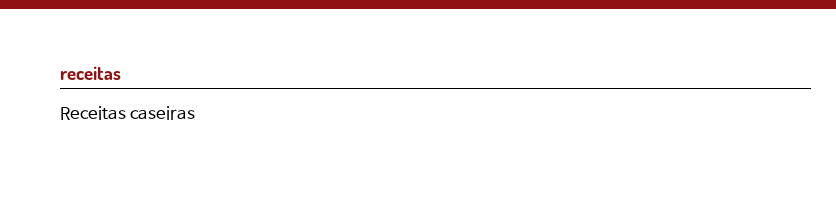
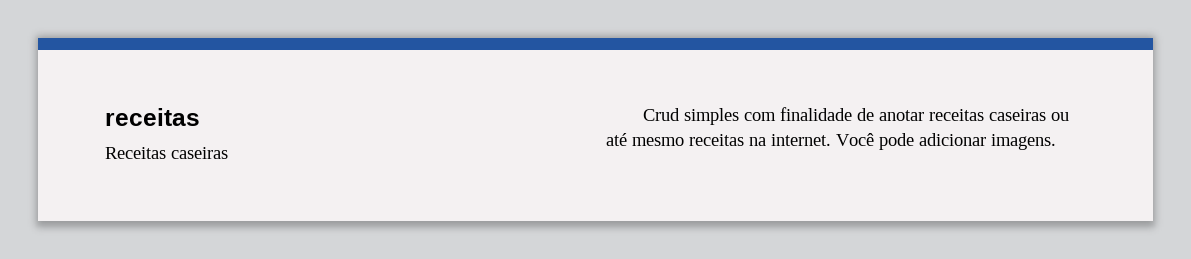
+ Crud simples com finalidade de anotar receitas caseiras ou até mesmo receitas na internet. Você pode adicionar imagens.

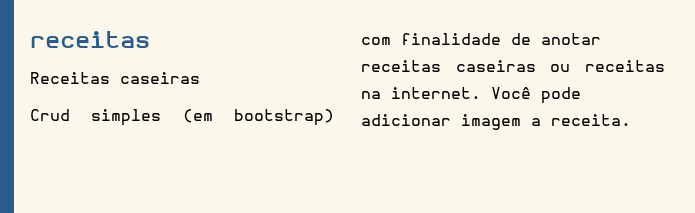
- Crud simples com finalidade de anotar receitas caseiras ou até mesmo receitas na internet.
+ Crud simples (em bootstrap) com finalidade de anotar receitas caseiras ou receitas na internet.
- Você pode adicionar imagens.
+ Você pode adicionar imagem a receita.

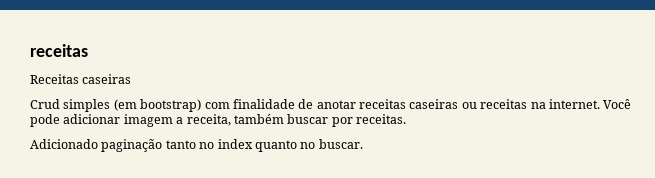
- Você pode adicionar imagem a receita.
+ Você pode adicionar imagem a receita, também buscar por receitas.
+ Adicionado paginação tanto no index quanto no buscar.

